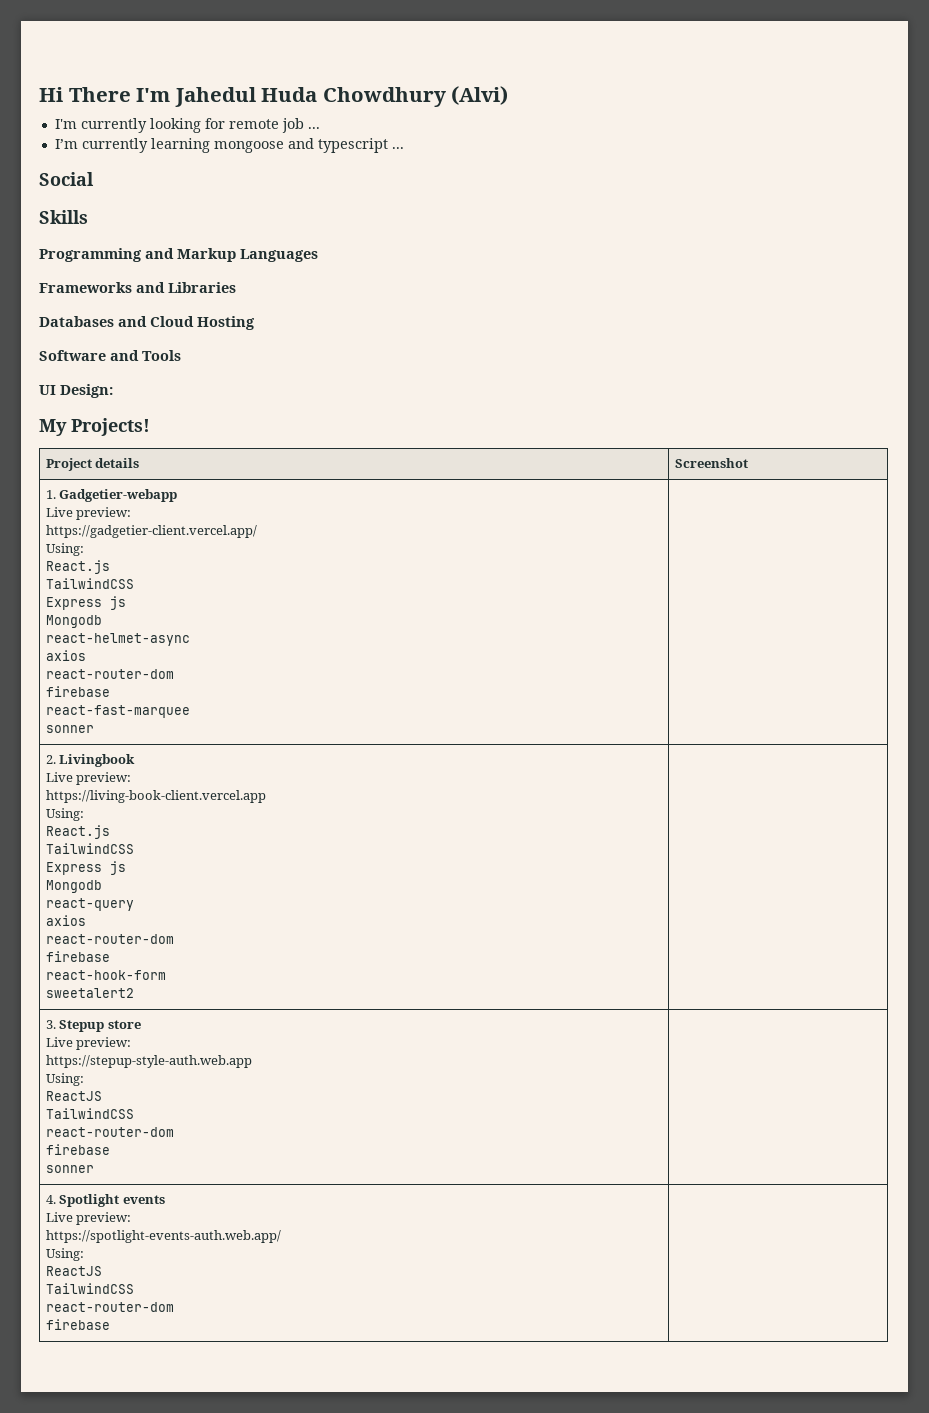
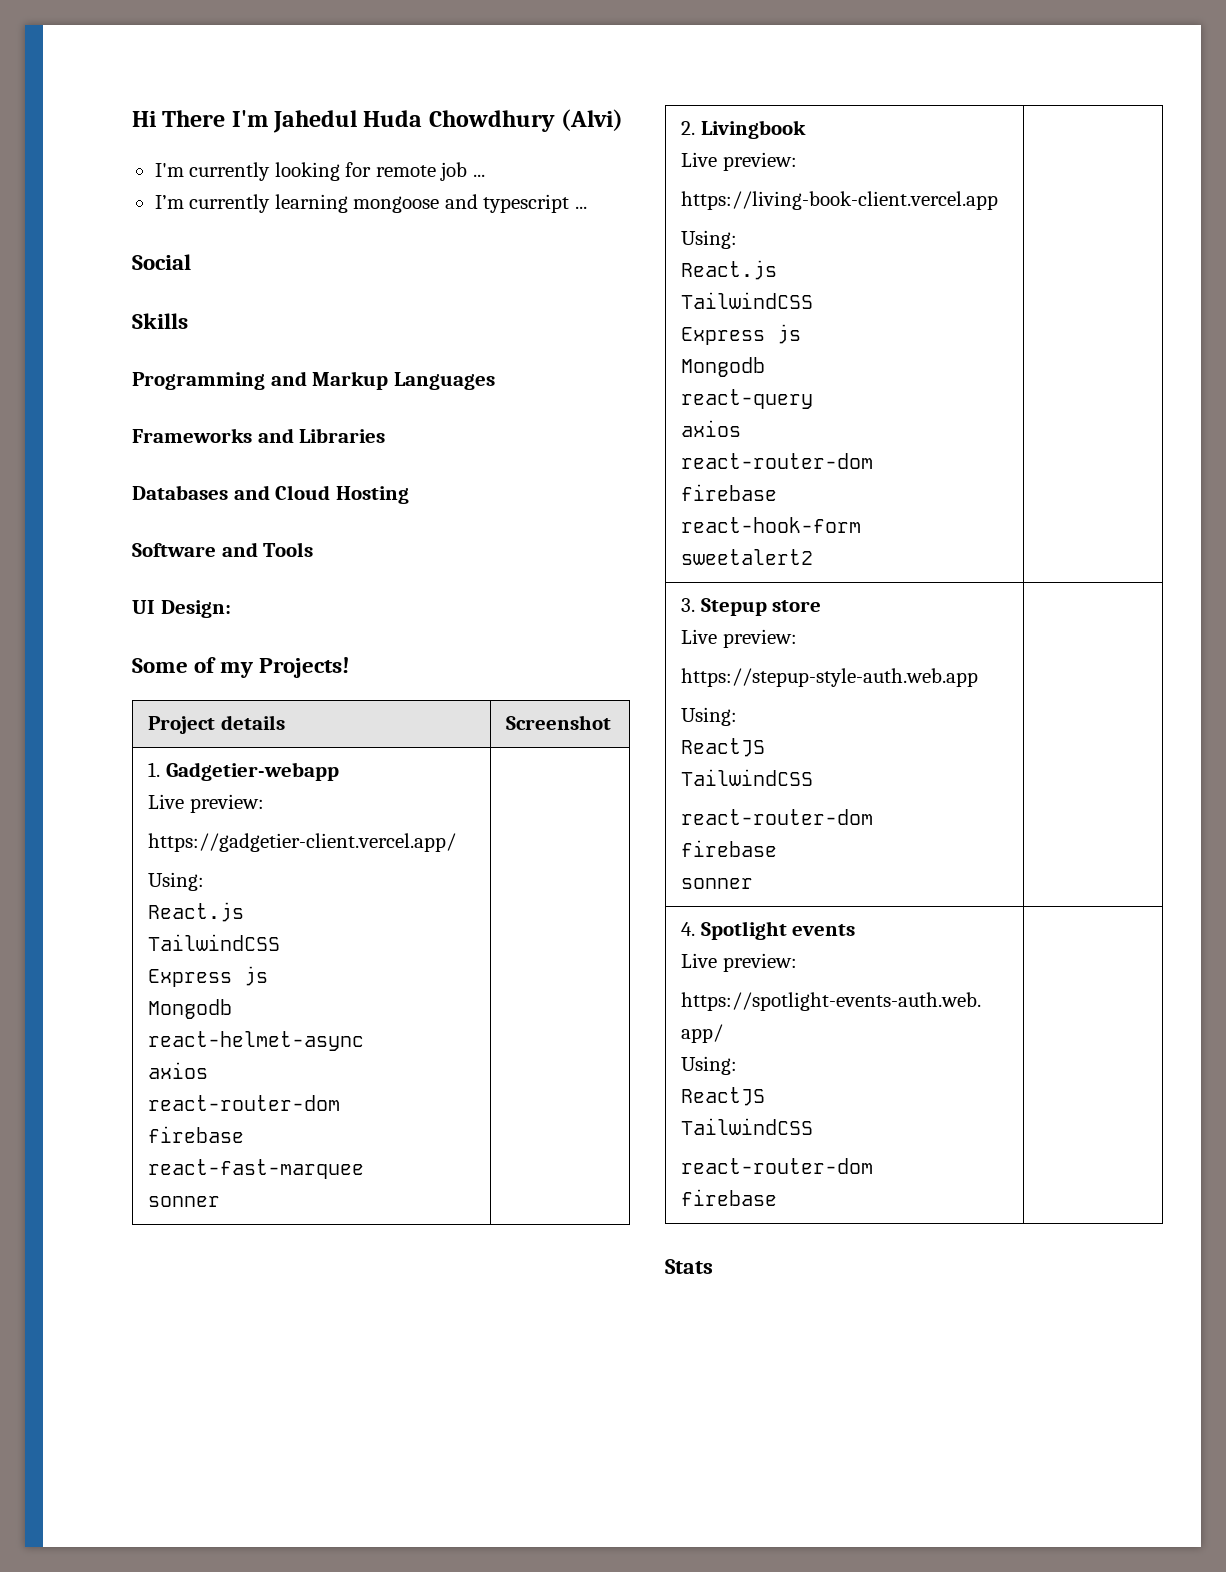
- My Projects!
+ Some of my Projects!
+ Stats

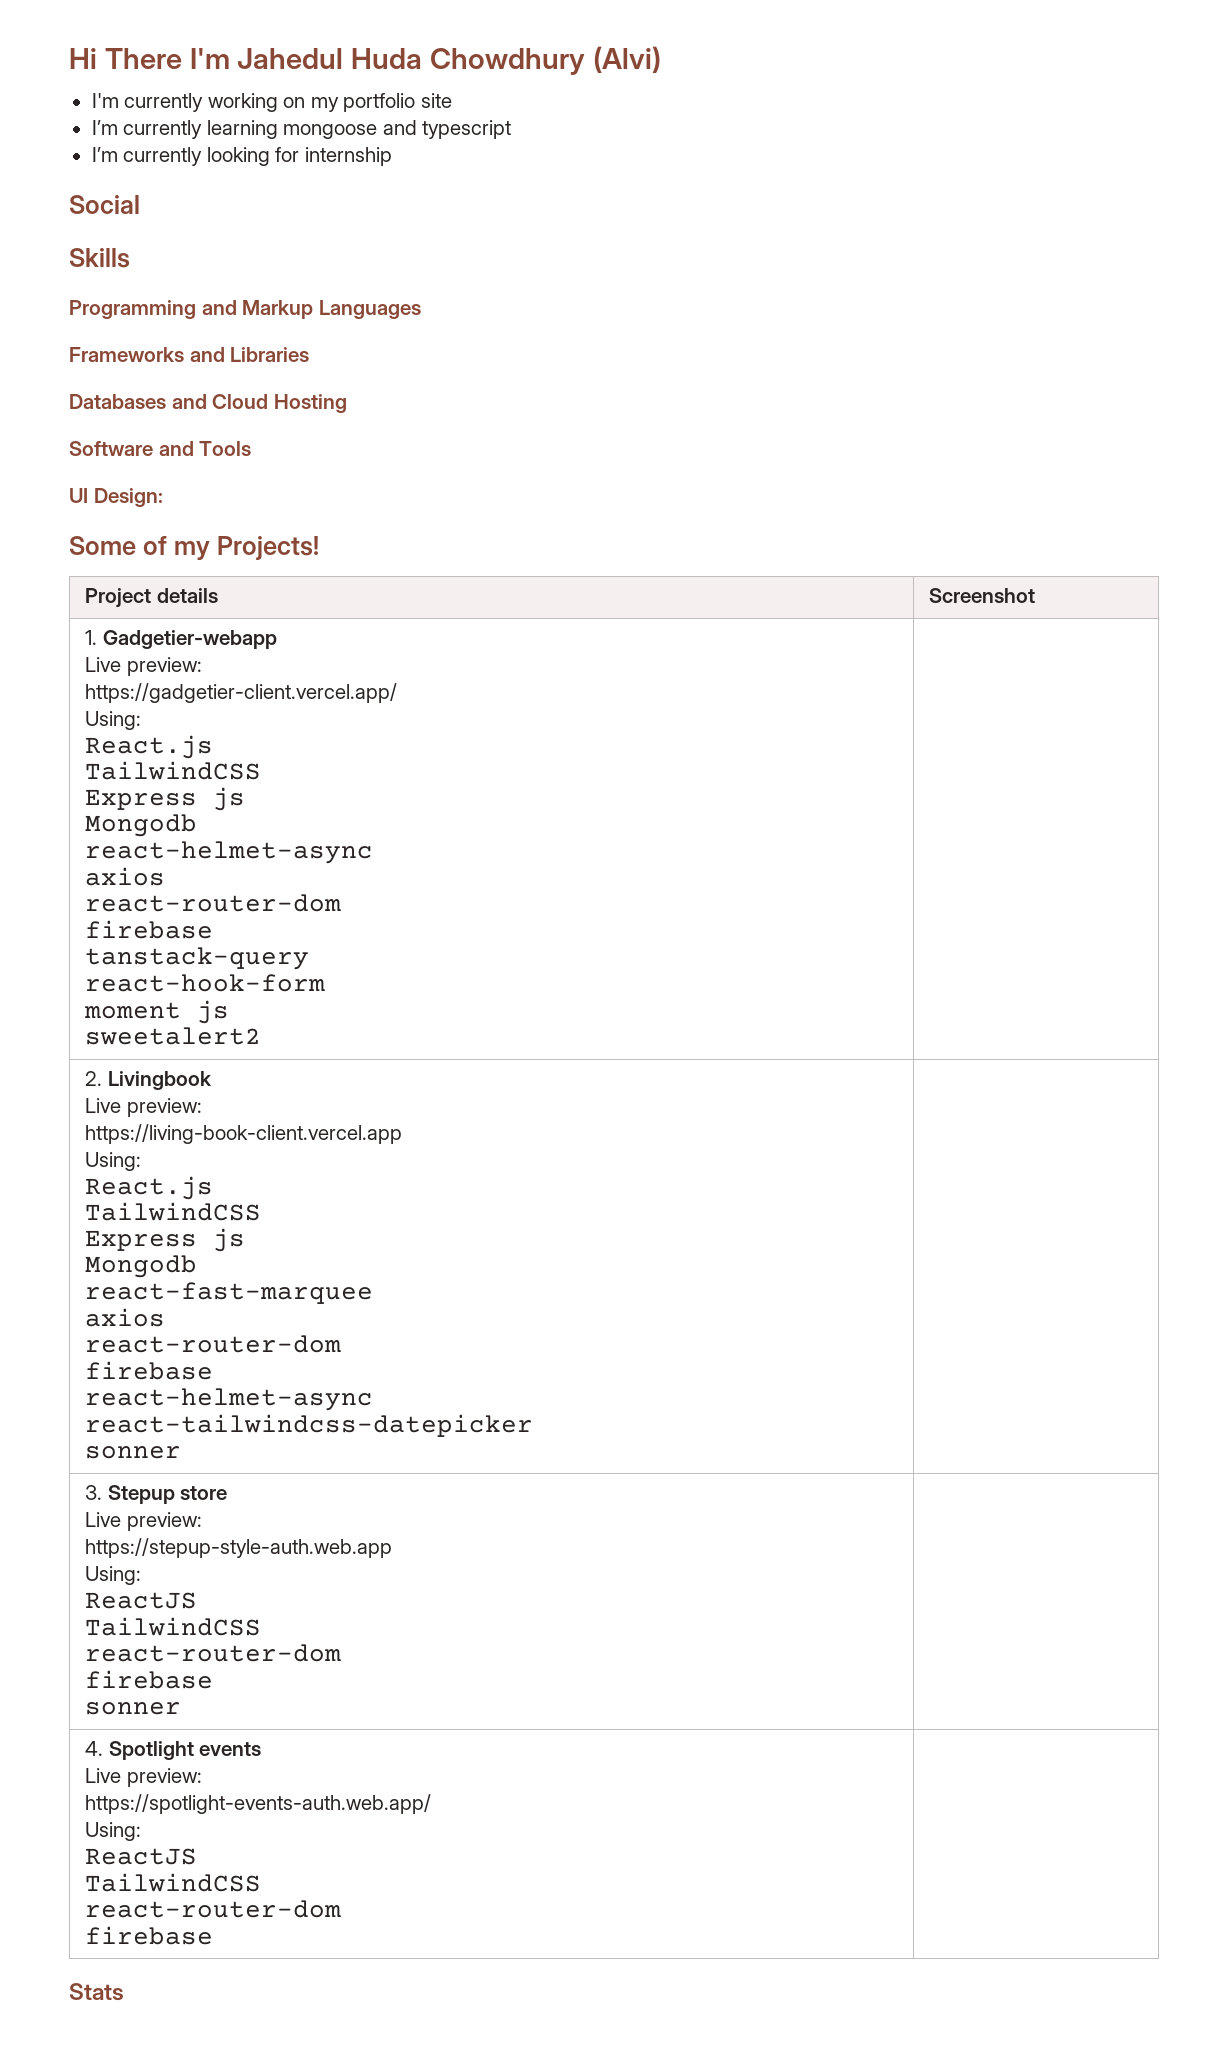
- I'm currently looking for remote job ...
+ I'm currently working on my portfolio site
- I’m currently learning mongoose and typescript ...
+ I’m currently learning mongoose and typescript
+ I’m currently looking for internship
  1. Gadgetier-webapp
  Live preview:
  https://gadgetier-client.vercel.app/
  Using:
  React.js
  TailwindCSS
  Express js
  Mongodb
  react-helmet-async
  axios
  react-router-dom
  firebase
- react-fast-marquee
- sonner |
+ tanstack-query
+ react-hook-form
+ moment js
+ sweetalert2 |
  2. Livingbook
  Live preview:
  https://living-book-client.vercel.app
  Using:
  React.js
  TailwindCSS
  Express js
  Mongodb
- react-query
+ react-fast-marquee
  axios
  react-router-dom
  firebase
- react-hook-form
- sweetalert2 |
+ react-helmet-async
+ react-tailwindcss-datepicker
+ sonner |

